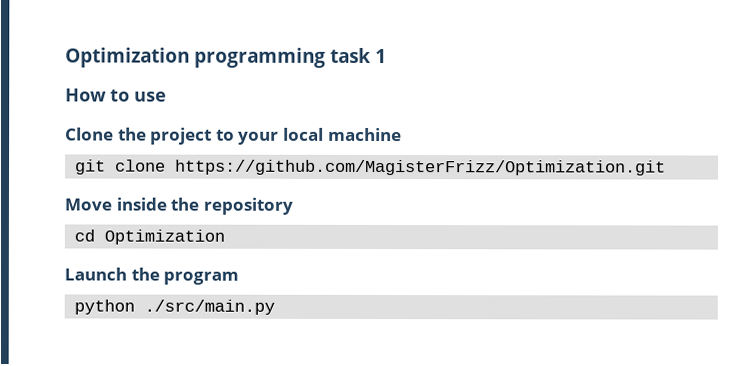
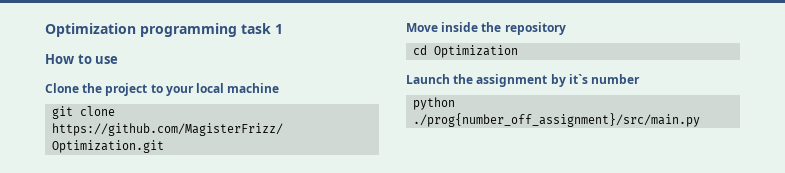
- Launch the program
+ Launch the assignment by it`s number
- python ./src/main.py
+ python ./prog{number_off_assignment}/src/main.py

